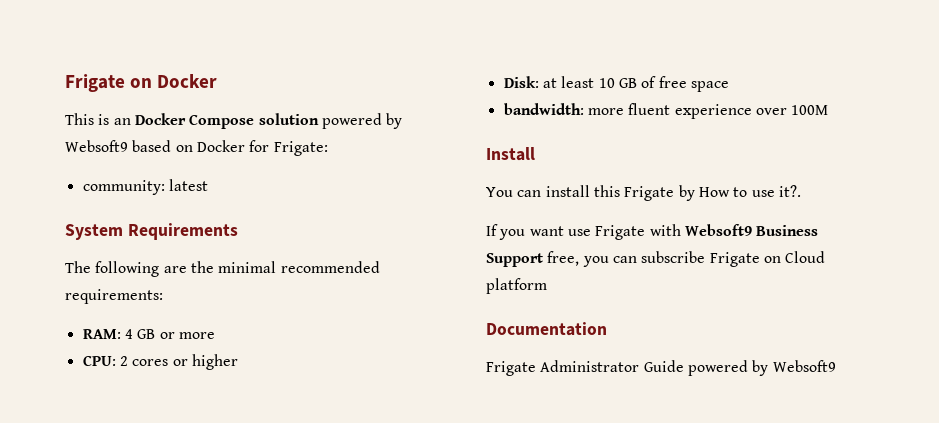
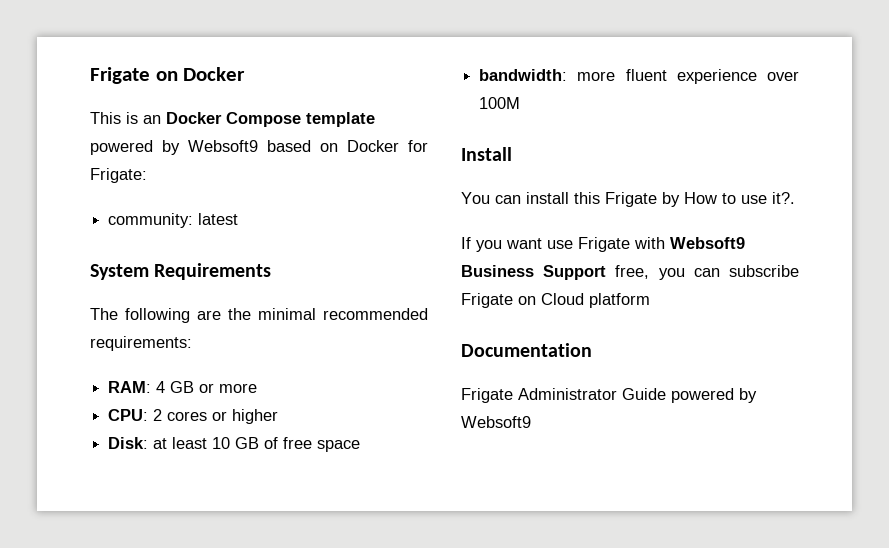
- This is an Docker Compose solution powered by Websoft9 based on Docker for Frigate:
+ This is an Docker Compose template powered by Websoft9 based on Docker for Frigate:

